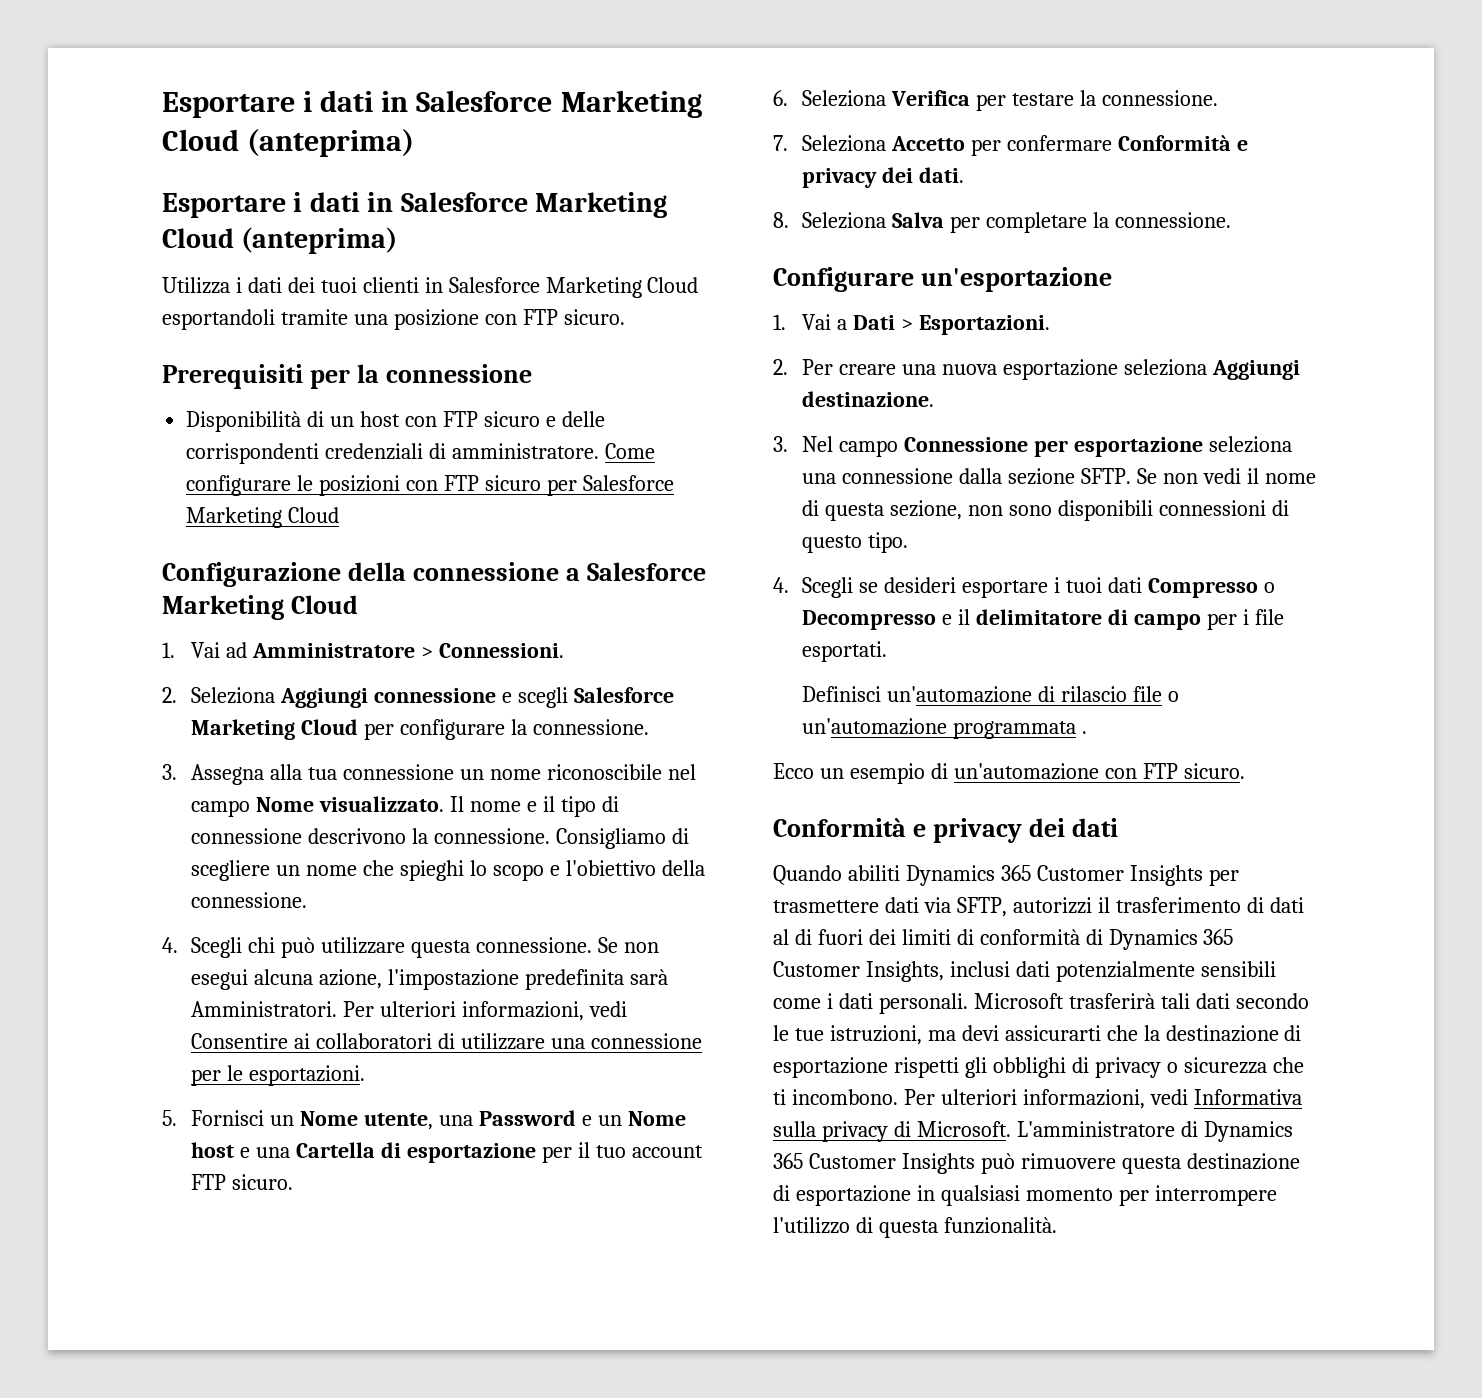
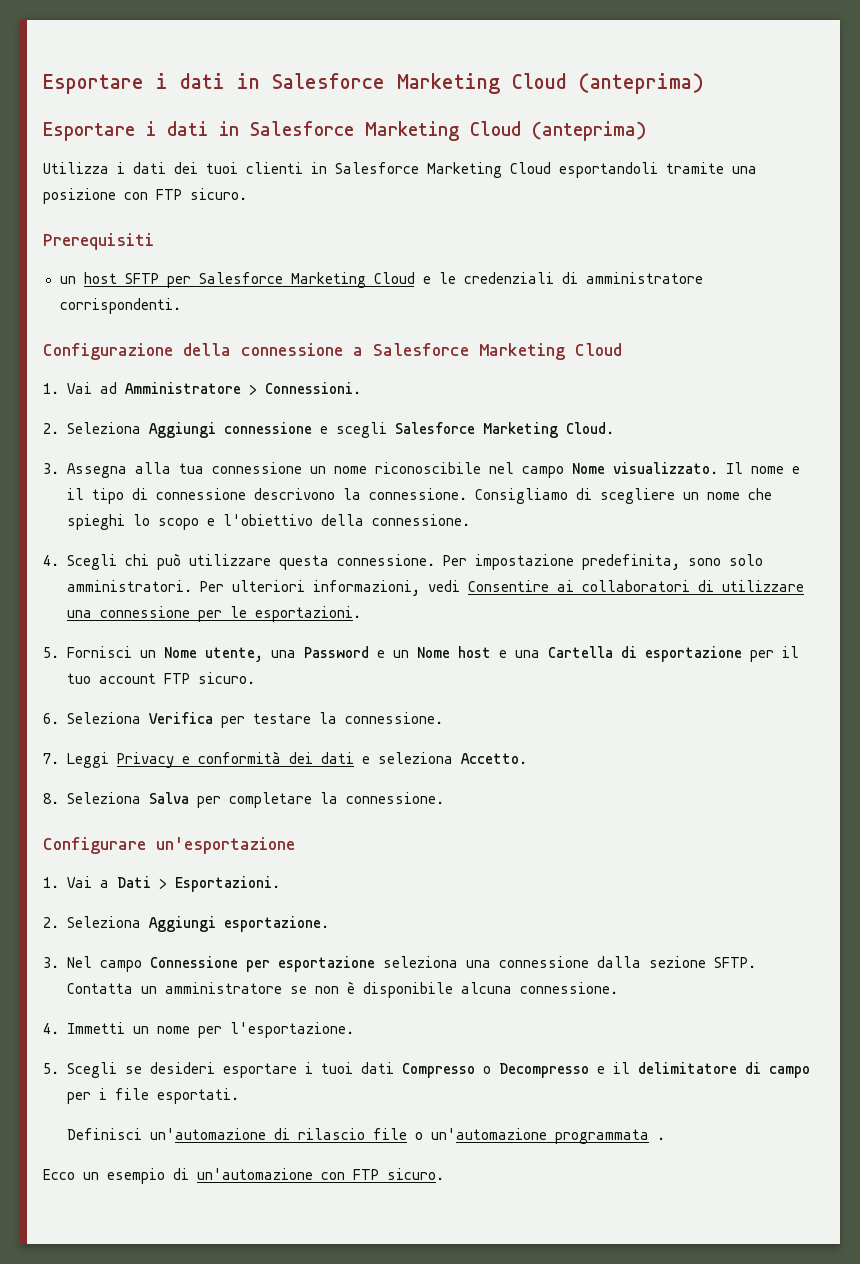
- Prerequisiti per la connessione
- Disponibilità di un host con FTP sicuro e delle corrispondenti credenziali di amministratore. Come configurare le posizioni con FTP sicuro per Salesforce Marketing Cloud
+ Prerequisiti
+ un host SFTP per Salesforce Marketing Cloud e le credenziali di amministratore corrispondenti.
- 2. Seleziona Aggiungi connessione e scegli Salesforce Marketing Cloud per configurare la connessione.
+ 2. Seleziona Aggiungi connessione e scegli Salesforce Marketing Cloud.
- Se non esegui alcuna azione, l'impostazione predefinita sarà Amministratori.
+ Per impostazione predefinita, sono solo amministratori.
- 7. Seleziona Accetto per confermare Conformità e privacy dei dati.
+ 7. Leggi Privacy e conformità dei dati e seleziona Accetto.
- 2. Per creare una nuova esportazione seleziona Aggiungi destinazione.
+ 2. Seleziona Aggiungi esportazione.
- Se non vedi il nome di questa sezione, non sono disponibili connessioni di questo tipo.
- 4. Scegli se desideri esportare i tuoi dati Compresso o Decompresso e il delimitatore di campo per i file esportati.
+ Contatta un amministratore se non è disponibile alcuna connessione.
+ 4. Immetti un nome per l'esportazione.
+ 5. Scegli se desideri esportare i tuoi dati Compresso o Decompresso e il delimitatore di campo per i file esportati.
- Conformità e privacy dei dati
- Quando abiliti Dynamics 365 Customer Insights per trasmettere dati via SFTP, autorizzi il trasferimento di dati al di fuori dei limiti di conformità di Dynamics 365 Customer Insights, inclusi dati potenzialmente sensibili come i dati personali. Microsoft trasferirà tali dati secondo le tue istruzioni, ma devi assicurarti che la destinazione di esportazione rispetti gli obblighi di privacy o sicurezza che ti incombono. Per ulteriori informazioni, vedi Informativa sulla privacy di Microsoft. L'amministratore di Dynamics 365 Customer Insights può rimuovere questa destinazione di esportazione in qualsiasi momento per interrompere l'utilizzo di questa funzionalità.

